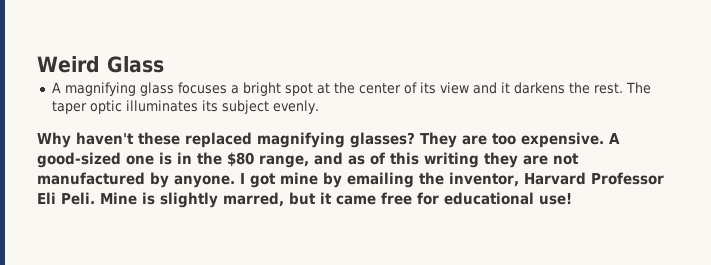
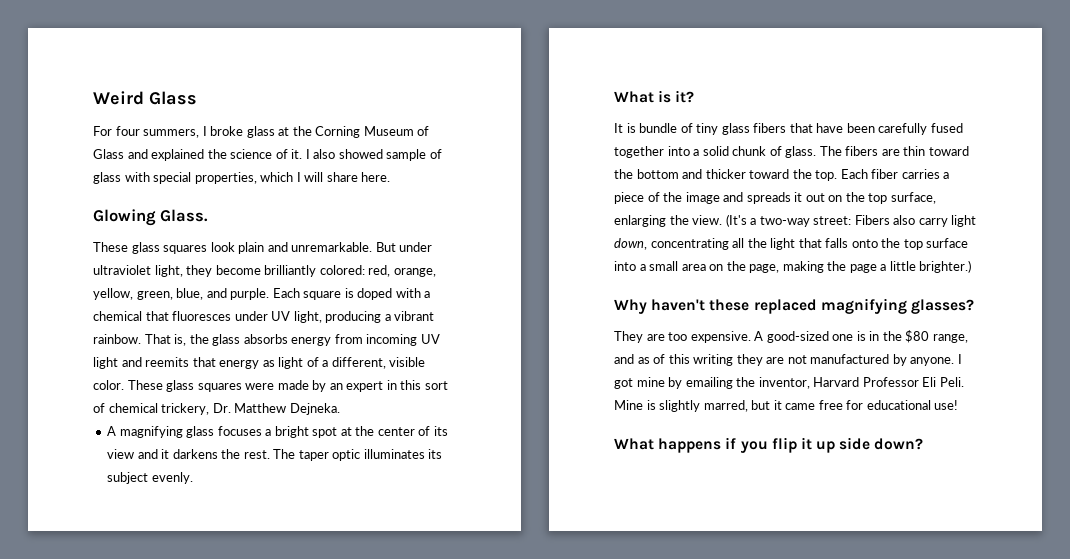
+ For four summers, I broke glass at the Corning Museum of Glass and explained the science of it. I also showed sample of glass with special properties, which I will share here.
+ Glowing Glass.
+ These glass squares look plain and unremarkable. But under ultraviolet light, they become brilliantly colored: red, orange, yellow, green, blue, and purple. Each square is doped with a chemical that fluoresces under UV light, producing a vibrant rainbow. That is, the glass absorbs energy from incoming UV light and reemits that energy as light of a different, visible color. These glass squares were made by an expert in this sort of chemical trickery, Dr. Matthew Dejneka.
+ What is it?
+ It is bundle of tiny glass fibers that have been carefully fused together into a solid chunk of glass. The fibers are thin toward the bottom and thicker toward the top. Each fiber carries a piece of the image and spreads it out on the top surface, enlarging the view. (It's a two-way street: Fibers also carry light down, concentrating all the light that falls onto the top surface into a small area on the page, making the page a little brighter.)
- Why haven't these replaced magnifying glasses? They are too expensive.
+ Why haven't these replaced magnifying glasses?
+ They are too expensive.
+ What happens if you flip it up side down?

